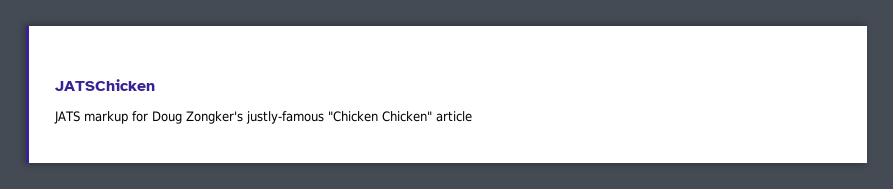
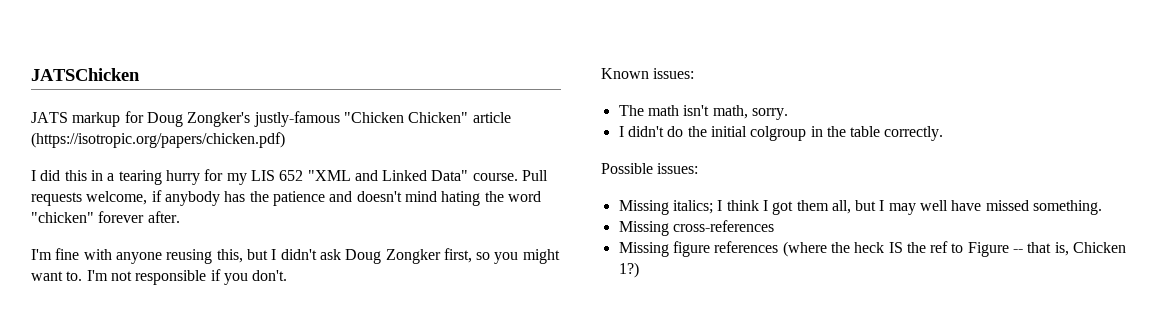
- JATS markup for Doug Zongker's justly-famous "Chicken Chicken" article
+ JATS markup for Doug Zongker's justly-famous "Chicken Chicken" article (https://isotropic.org/papers/chicken.pdf)
+ I did this in a tearing hurry for my LIS 652 "XML and Linked Data" course. Pull requests welcome, if anybody has the patience and doesn't mind hating the word "chicken" forever after.
+ I'm fine with anyone reusing this, but I didn't ask Doug Zongker first, so you might want to. I'm not responsible if you don't.
+ Known issues:
+ The math isn't math, sorry.
+ I didn't do the initial colgroup in the table correctly.
+ Possible issues:
+ Missing italics; I think I got them all, but I may well have missed something.
+ Missing cross-references
+ Missing figure references (where the heck IS the ref to Figure -- that is, Chicken 1?)

